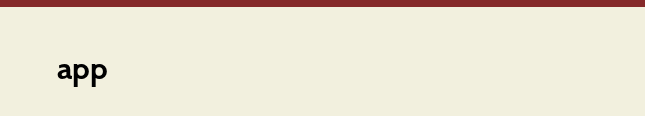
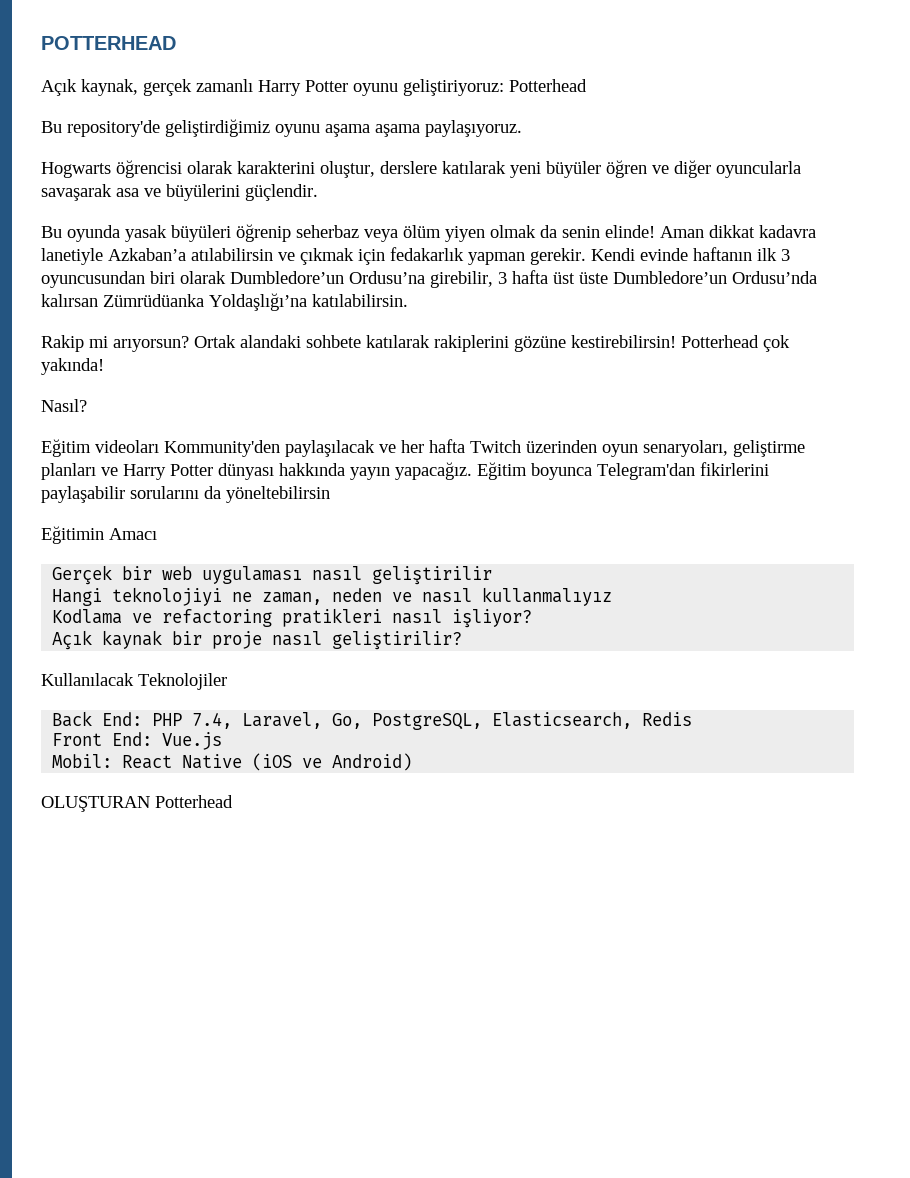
- app
+ POTTERHEAD
+ Açık kaynak, gerçek zamanlı Harry Potter oyunu geliştiriyoruz: Potterhead
+ Bu repository'de geliştirdiğimiz oyunu aşama aşama paylaşıyoruz.
+ Hogwarts öğrencisi olarak karakterini oluştur, derslere katılarak yeni büyüler öğren ve diğer oyuncularla savaşarak asa ve büyülerini güçlendir.
+ Bu oyunda yasak büyüleri öğrenip seherbaz veya ölüm yiyen olmak da senin elinde! Aman dikkat kadavra lanetiyle Azkaban’a atılabilirsin ve çıkmak için fedakarlık yapman gerekir. Kendi evinde haftanın ilk 3 oyuncusundan biri olarak Dumbledore’un Ordusu’na girebilir, 3 hafta üst üste Dumbledore’un Ordusu’nda kalırsan Zümrüdüanka Yoldaşlığı’na katılabilirsin.
+ Rakip mi arıyorsun? Ortak alandaki sohbete katılarak rakiplerini gözüne kestirebilirsin! Potterhead çok yakında!
+ Nasıl?
+ Eğitim videoları Kommunity'den paylaşılacak ve her hafta Twitch üzerinden oyun senaryoları, geliştirme planları ve Harry Potter dünyası hakkında yayın yapacağız. Eğitim boyunca Telegram'dan fikirlerini paylaşabilir sorularını da yöneltebilirsin
+ Eğitimin Amacı
+ Gerçek bir web uygulaması nasıl geliştirilir
+ Hangi teknolojiyi ne zaman, neden ve nasıl kullanmalıyız
+ Kodlama ve refactoring pratikleri nasıl işliyor?
+ Açık kaynak bir proje nasıl geliştirilir?
+ Kullanılacak Teknolojiler
+ Back End: PHP 7.4, Laravel, Go, PostgreSQL, Elasticsearch, Redis
+ Front End: Vue.js
+ Mobil: React Native (iOS ve Android)
+ OLUŞTURAN Potterhead

